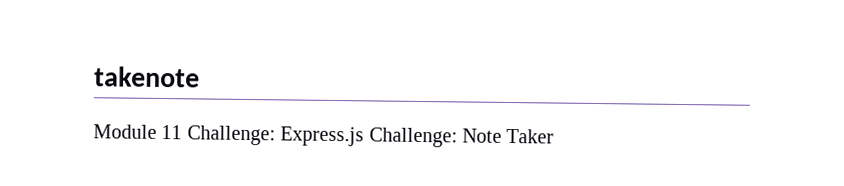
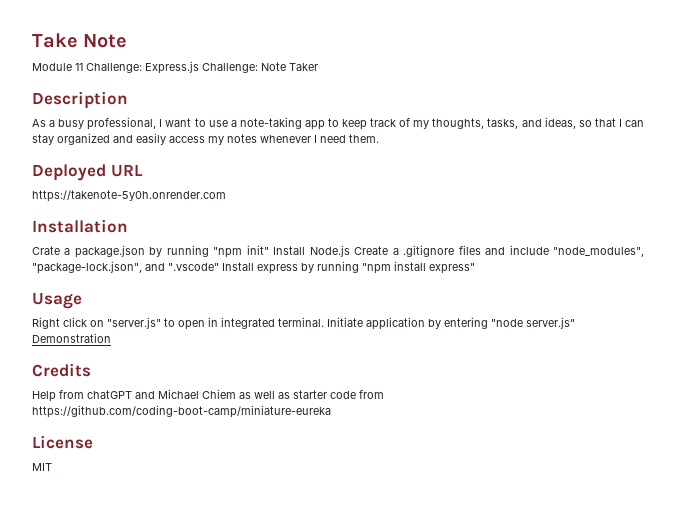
- takenote
+ Take Note
+ Description
+ As a busy professional, I want to use a note-taking app to keep track of my thoughts, tasks, and ideas, so that I can stay organized and easily access my notes whenever I need them.
+ Deployed URL
+ https://takenote-5y0h.onrender.com
+ Installation
+ Crate a package.json by running "npm init" Install Node.js Create a .gitignore files and include "node_modules", "package-lock.json", and ".vscode" Install express by running "npm install express"
+ Usage
+ Right click on "server.js" to open in integrated terminal. Initiate application by entering "node server.js" Demonstration
+ Credits
+ Help from chatGPT and Michael Chiem as well as starter code from https://github.com/coding-boot-camp/miniature-eureka
+ License
+ MIT

